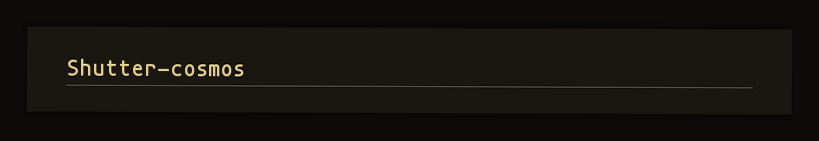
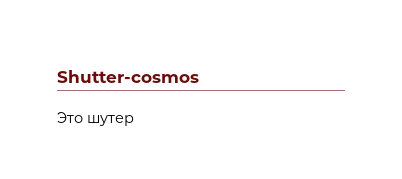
+ Это шутер

